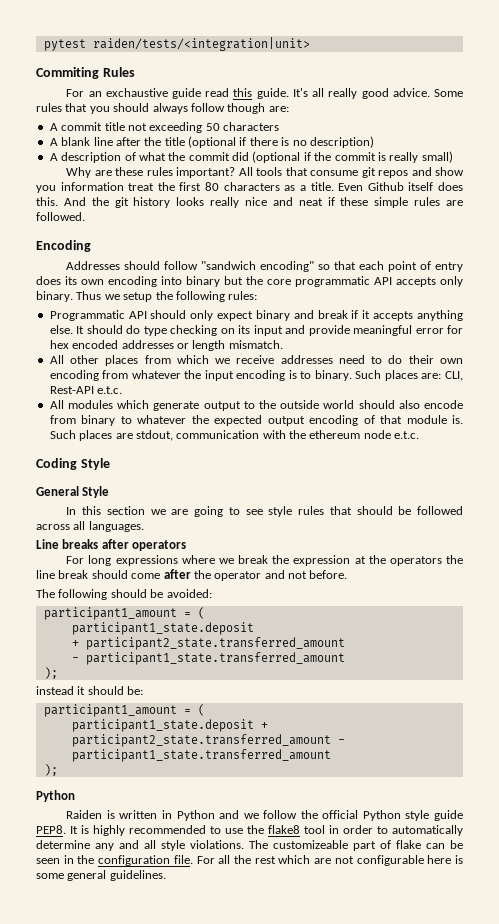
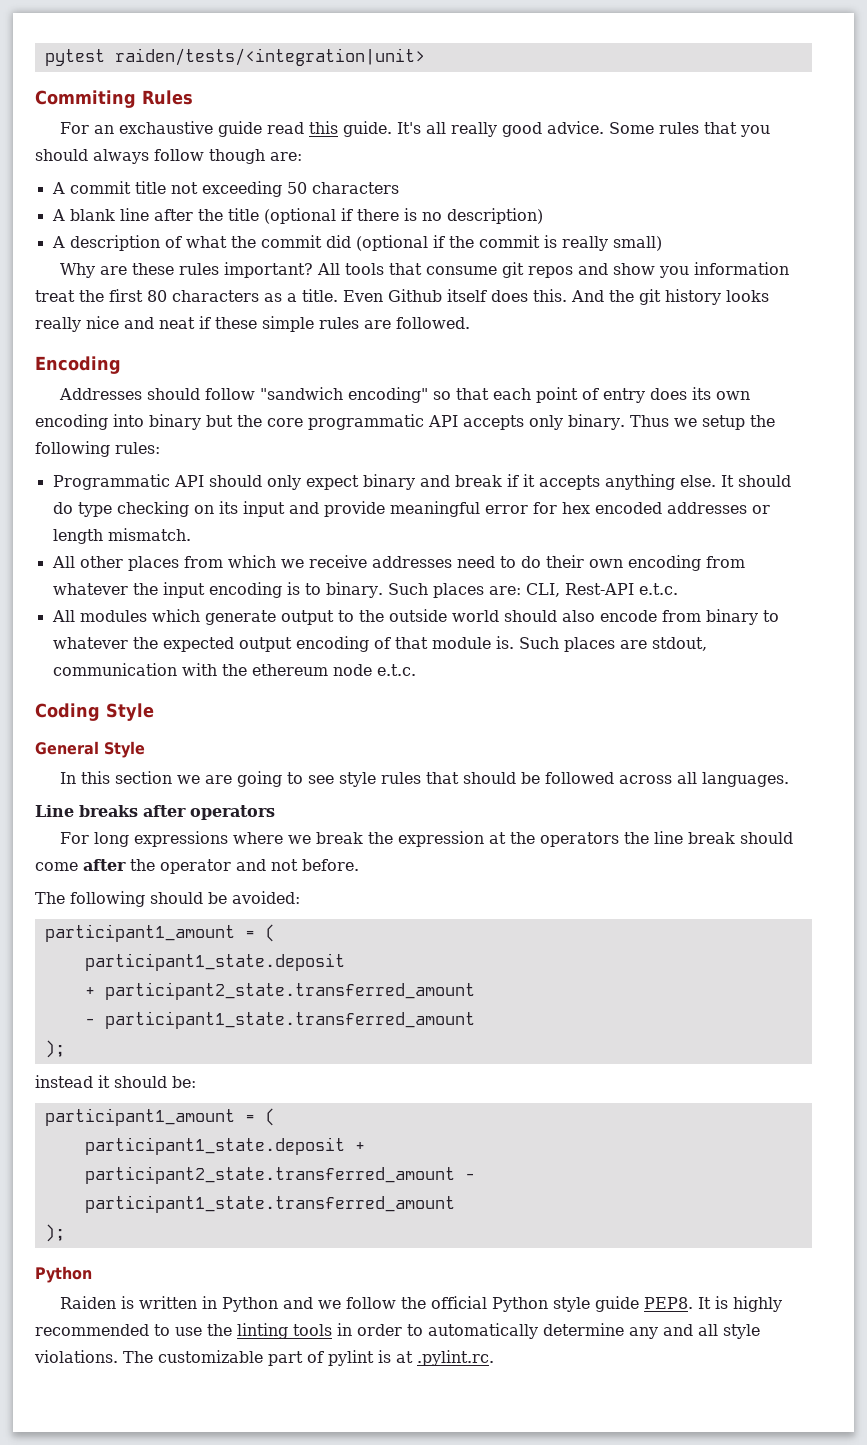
- It is highly recommended to use the flake8 tool in order to automatically determine any and all style violations.
+ It is highly recommended to use the linting tools in order to automatically determine any and all style violations.
- The customizeable part of flake can be seen in the configuration file. For all the rest which are not configurable here is some general guidelines.
+ The customizable part of pylint is at .pylint.rc.

